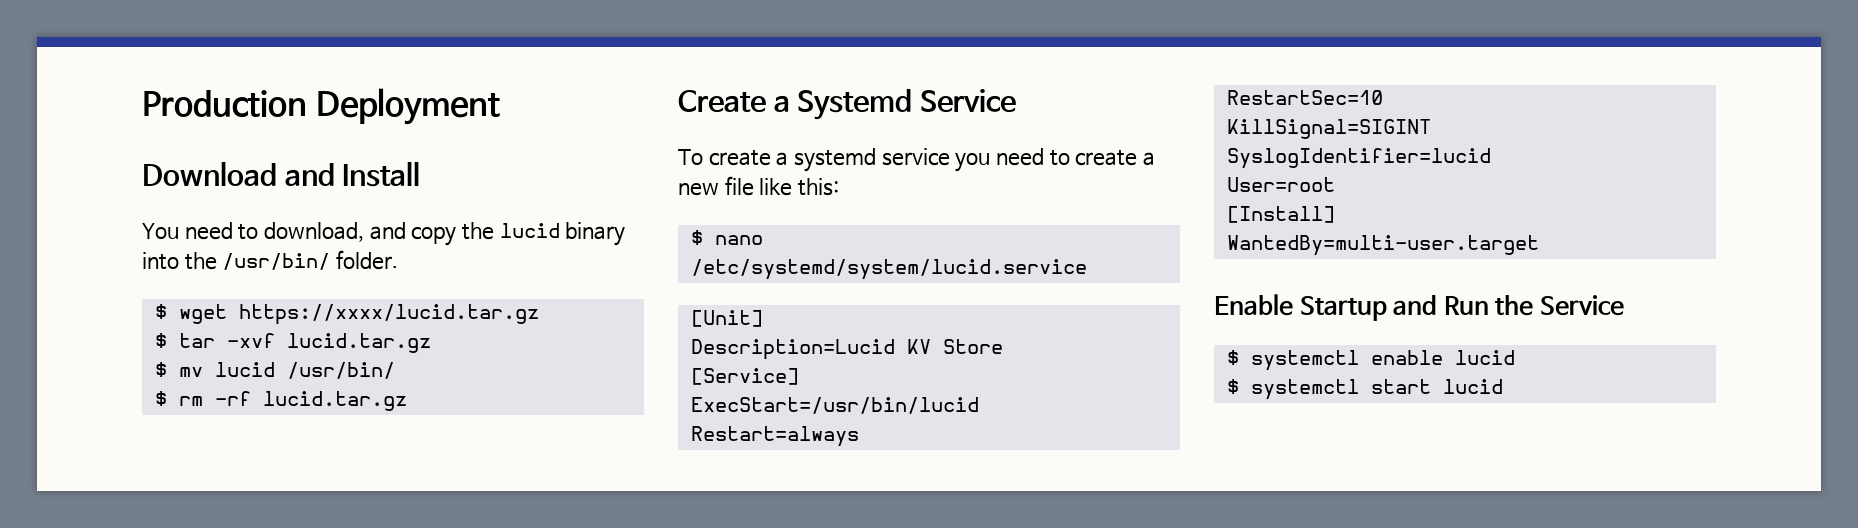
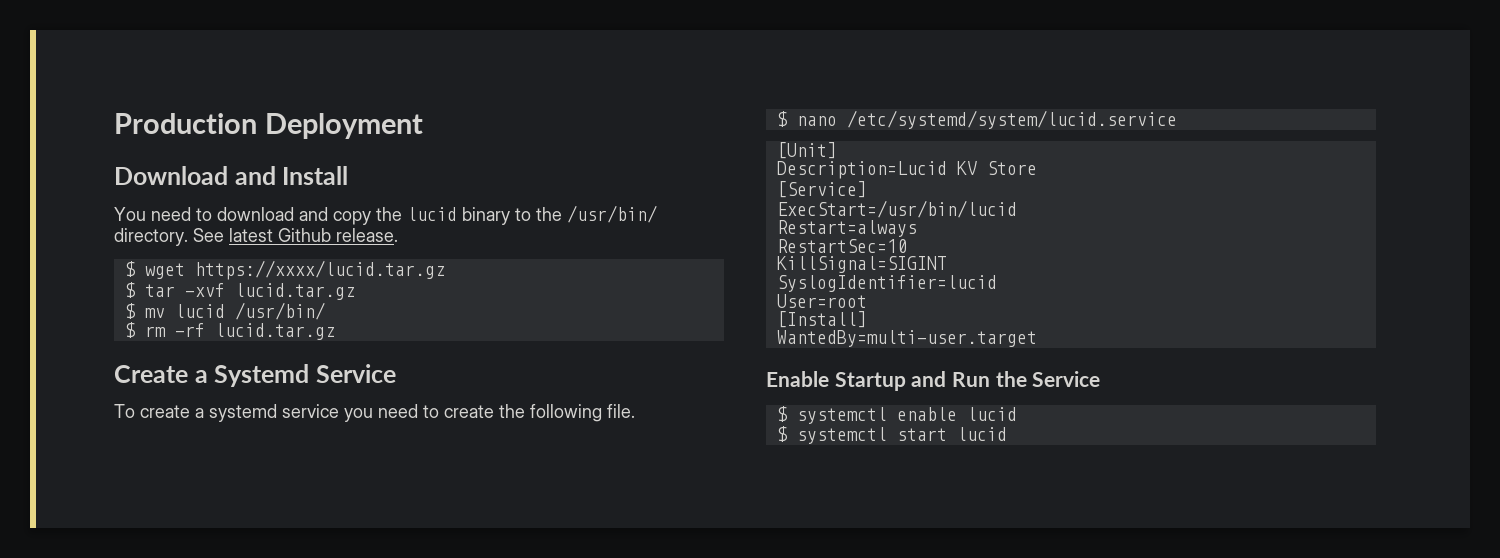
- You need to download, and copy the lucid binary into the /usr/bin/ folder.
+ You need to download and copy the lucid binary to the /usr/bin/ directory. See latest Github release.
- To create a systemd service you need to create a new file like this:
+ To create a systemd service you need to create the following file.

